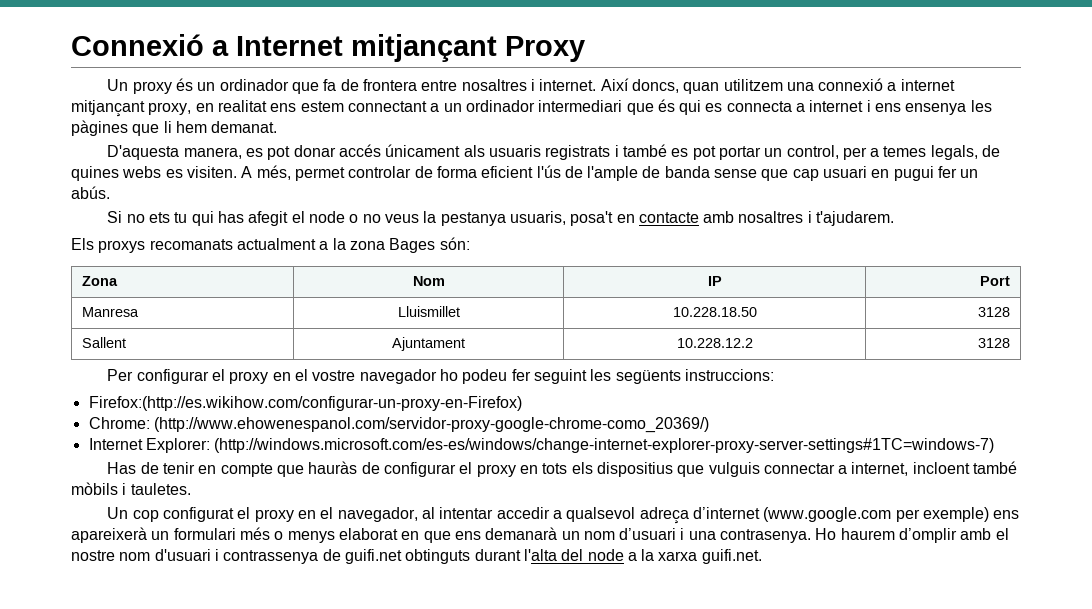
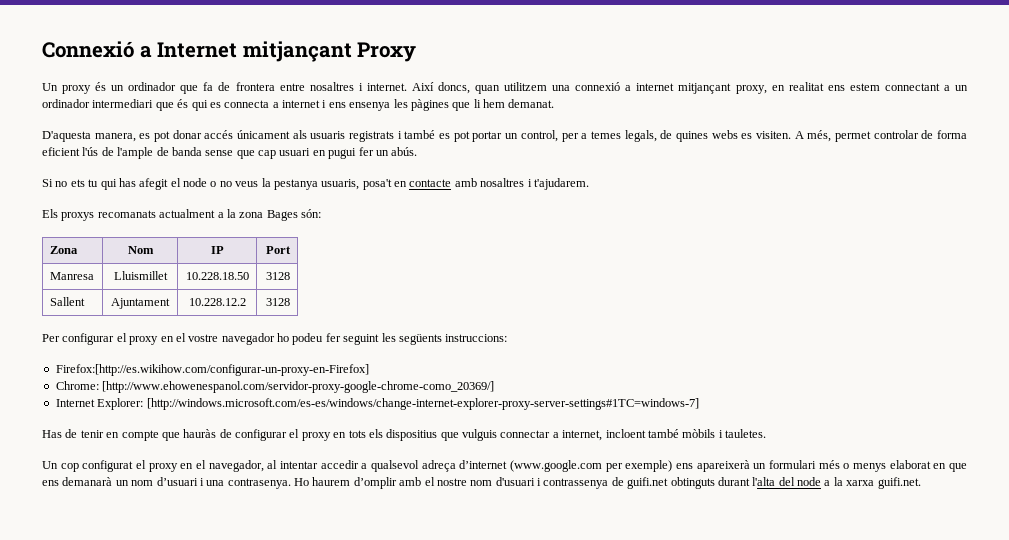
- Firefox:(http://es.wikihow.com/configurar-un-proxy-en-Firefox)
+ Firefox:[http://es.wikihow.com/configurar-un-proxy-en-Firefox]
- Chrome: (http://www.ehowenespanol.com/servidor-proxy-google-chrome-como_20369/)
+ Chrome: [http://www.ehowenespanol.com/servidor-proxy-google-chrome-como_20369/]
- Internet Explorer: (http://windows.microsoft.com/es-es/windows/change-internet-explorer-proxy-server-settings#1TC=windows-7)
+ Internet Explorer: [http://windows.microsoft.com/es-es/windows/change-internet-explorer-proxy-server-settings#1TC=windows-7]

